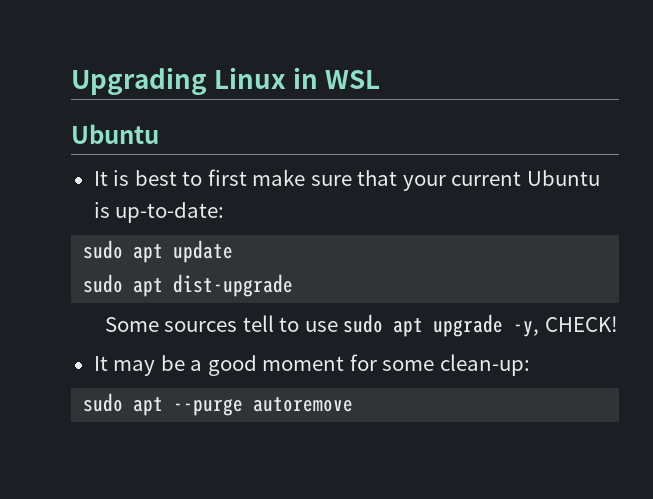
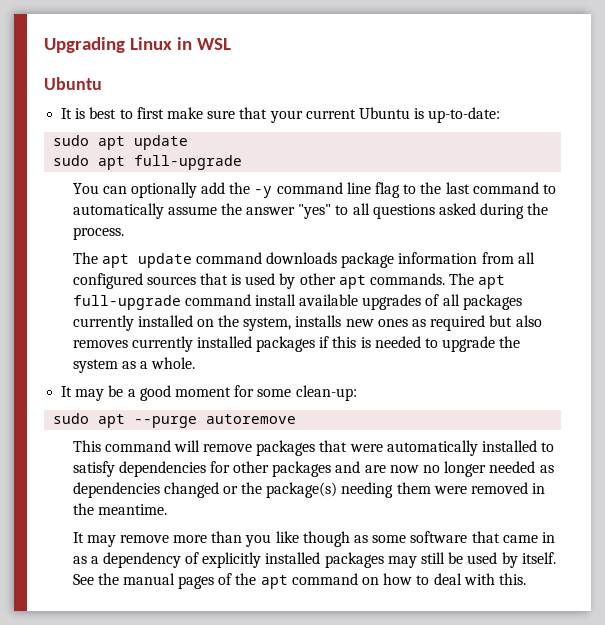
- sudo apt dist-upgrade
- Some sources tell to use sudo apt upgrade -y, CHECK!
+ sudo apt full-upgrade
+ You can optionally add the -y command line flag to the last command to automatically assume the answer "yes" to all questions asked during the process.
+ The apt update command downloads package information from all configured sources that is used by other apt commands. The apt full-upgrade command install available upgrades of all packages currently installed on the system, installs new ones as required but also removes currently installed packages if this is needed to upgrade the system as a whole.
+ This command will remove packages that were automatically installed to satisfy dependencies for other packages and are now no longer needed as dependencies changed or the package(s) needing them were removed in the meantime.
+ It may remove more than you like though as some software that came in as a dependency of explicitly installed packages may still be used by itself. See the manual pages of the apt command on how to deal with this.

